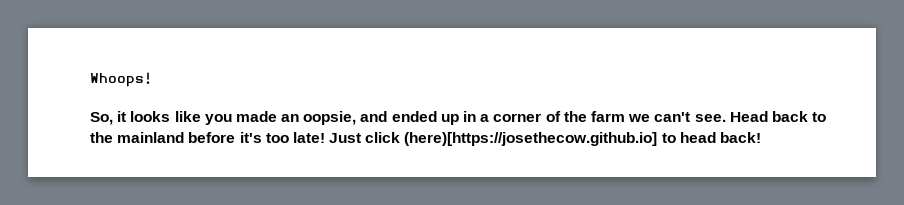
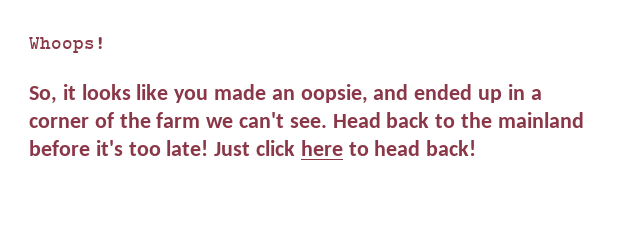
- Just click (here)[https://josethecow.github.io] to head back!
+ Just click here to head back!

